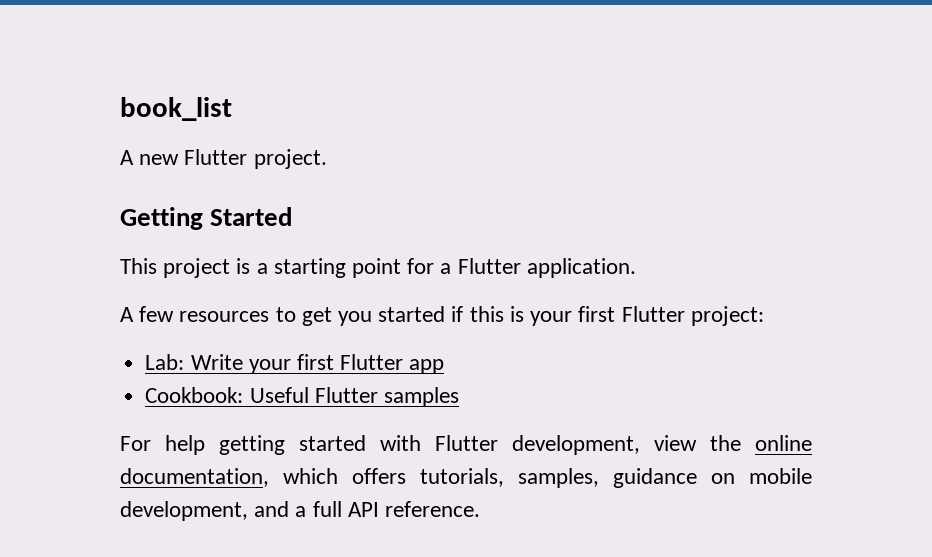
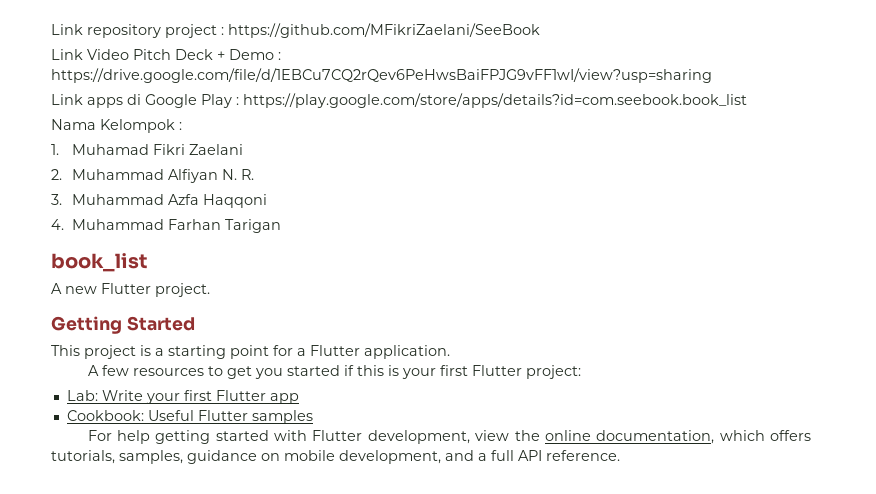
+ Link repository project : https://github.com/MFikriZaelani/SeeBook
+ Link Video Pitch Deck + Demo : https://drive.google.com/file/d/1EBCu7CQ2rQev6PeHwsBaiFPJG9vFF1wI/view?usp=sharing
+ Link apps di Google Play : https://play.google.com/store/apps/details?id=com.seebook.book_list
+ Nama Kelompok :
+ 1. Muhamad Fikri Zaelani
+ 2. Muhammad Alfiyan N. R.
+ 3. Muhammad Azfa Haqqoni
+ 4. Muhammad Farhan Tarigan

